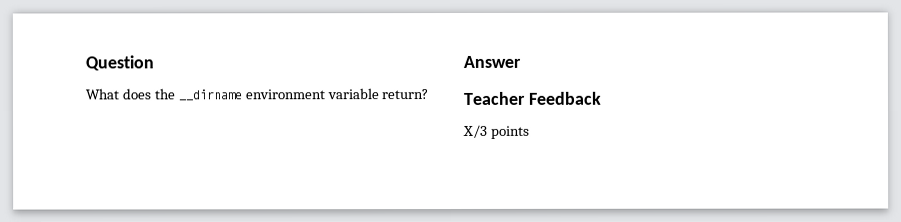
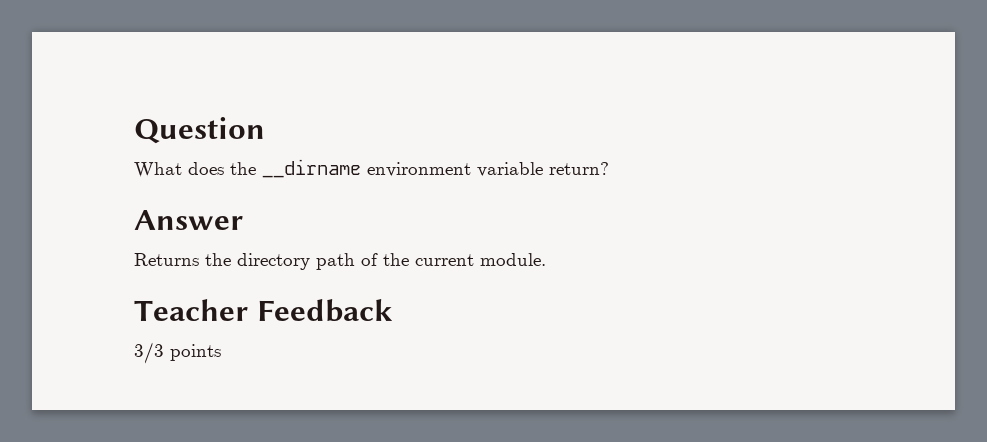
+ Returns the directory path of the current module.
- X/3 points
+ 3/3 points

